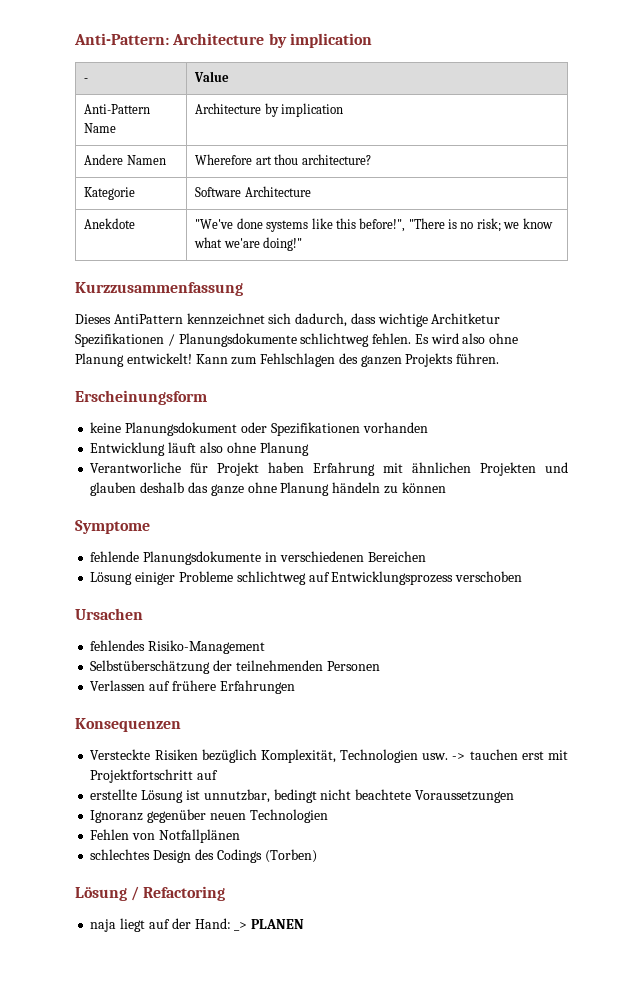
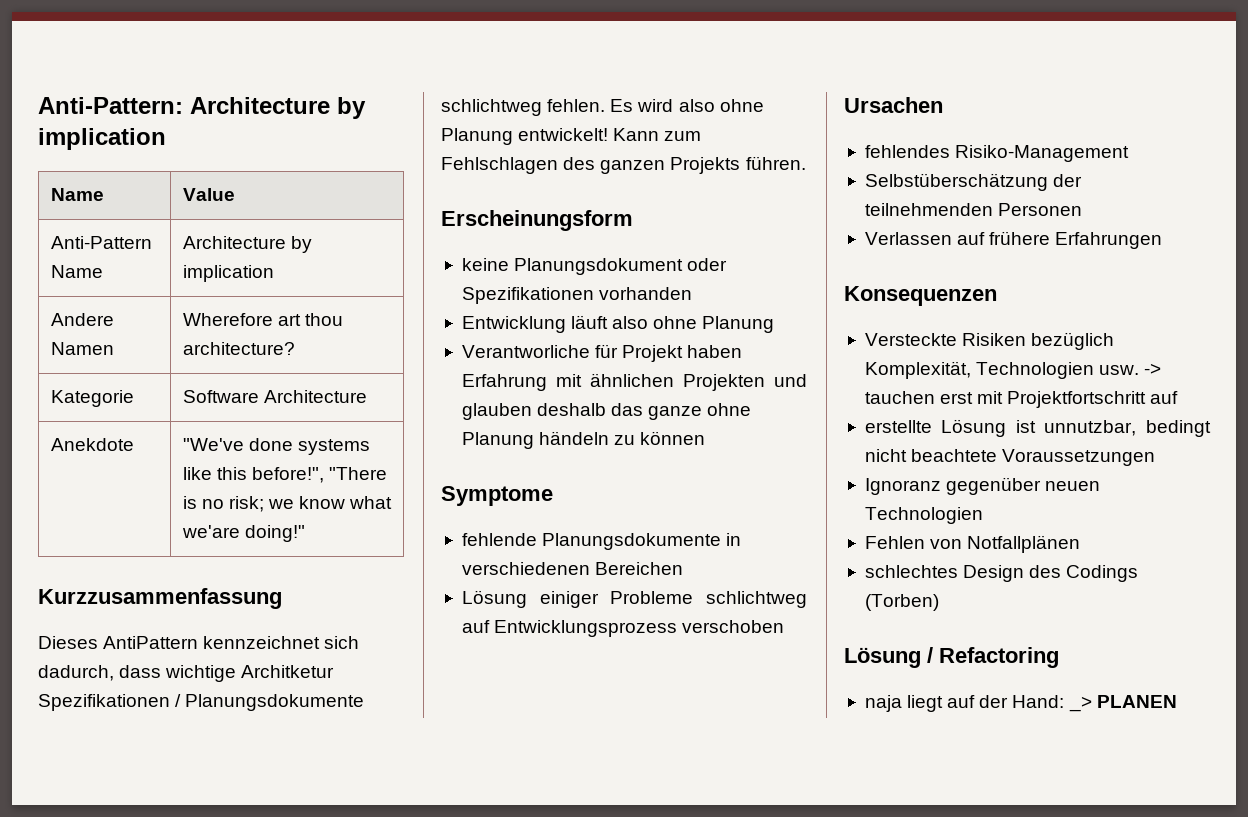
- - | Value
+ Name | Value

